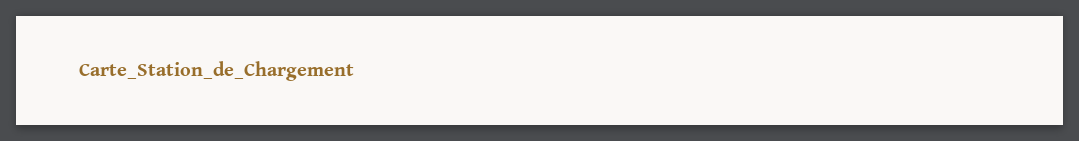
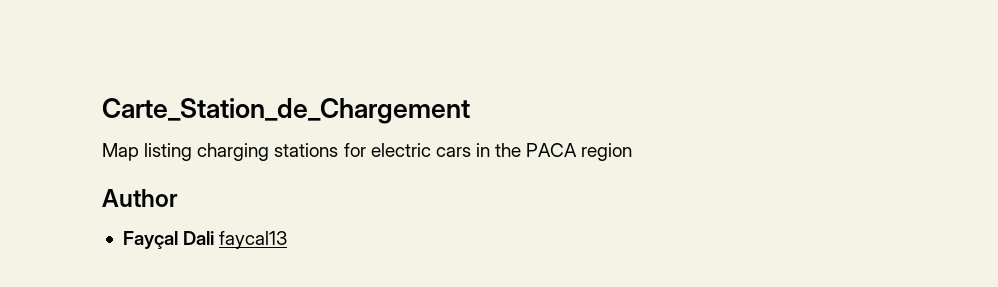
+ Map listing charging stations for electric cars in the PACA region
+ Author
+ Fayçal Dali faycal13

